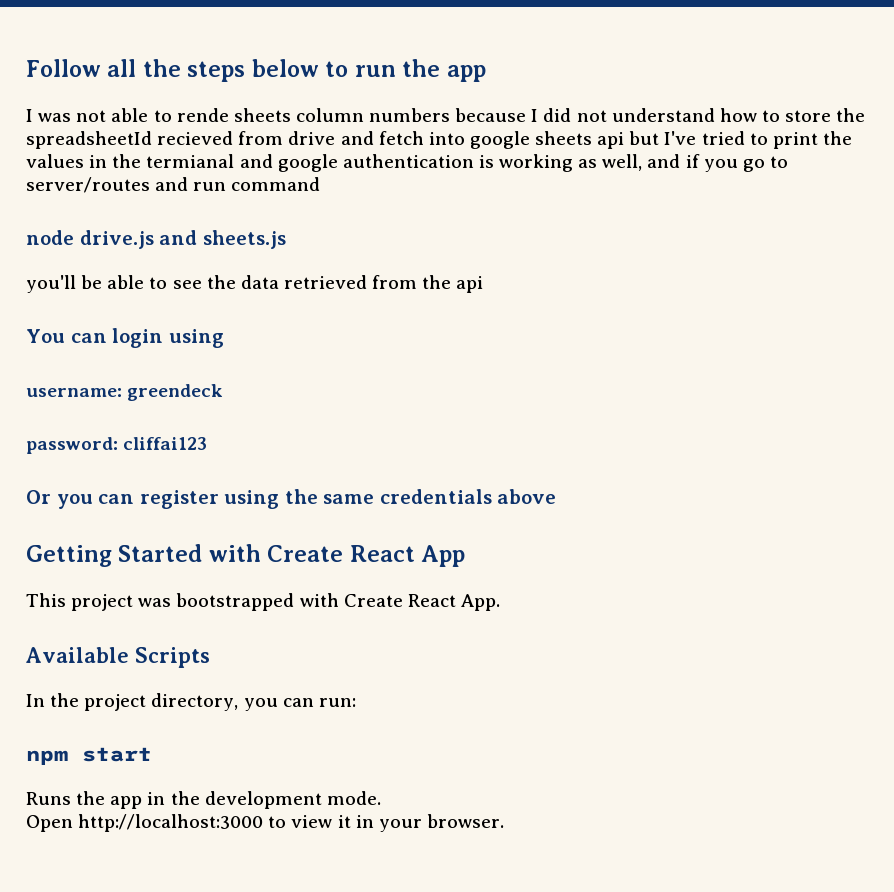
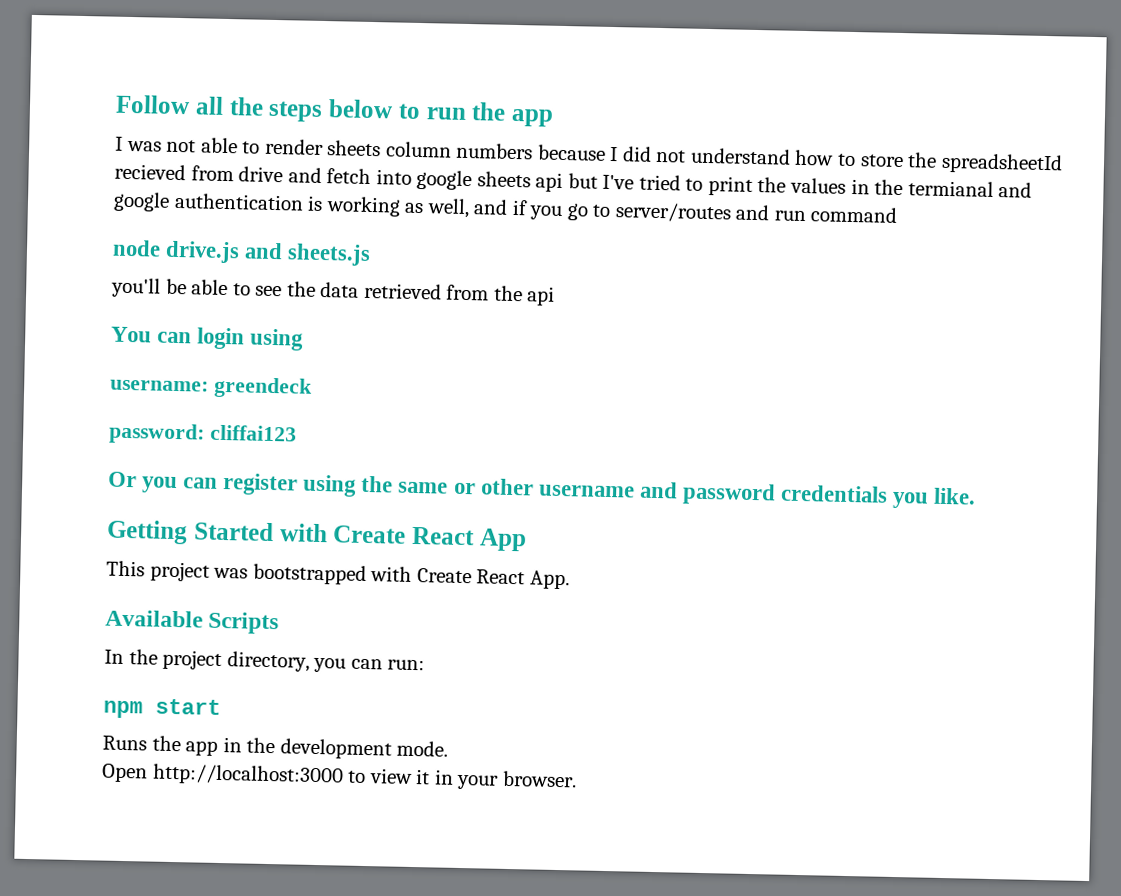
- I was not able to rende sheets column numbers because I did not understand how to store the spreadsheetId recieved from drive and fetch into google sheets api but I've tried to print the values in the termianal and google authentication is working as well, and if you go to server/routes and run command
+ I was not able to render sheets column numbers because I did not understand how to store the spreadsheetId recieved from drive and fetch into google sheets api but I've tried to print the values in the termianal and google authentication is working as well, and if you go to server/routes and run command
- Or you can register using the same credentials above
+ Or you can register using the same or other username and password credentials you like.

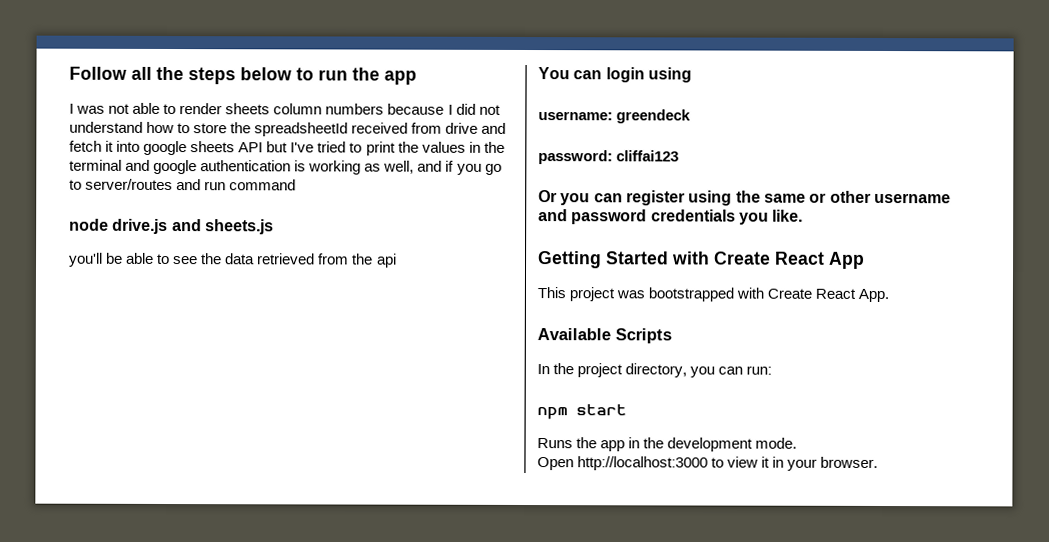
- I was not able to render sheets column numbers because I did not understand how to store the spreadsheetId recieved from drive and fetch into google sheets api but I've tried to print the values in the termianal and google authentication is working as well, and if you go to server/routes and run command
+ I was not able to render sheets column numbers because I did not understand how to store the spreadsheetId received from drive and fetch it into google sheets API but I've tried to print the values in the terminal and google authentication is working as well, and if you go to server/routes and run command

